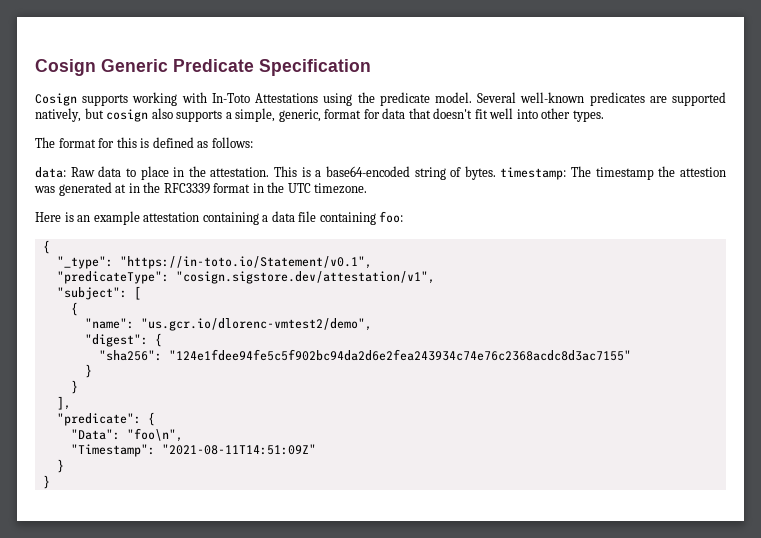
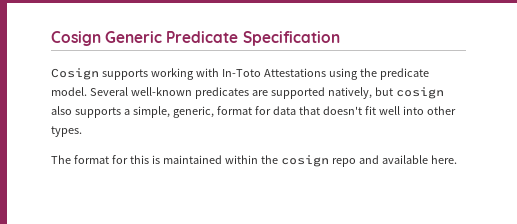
- The format for this is defined as follows:
- data: Raw data to place in the attestation. This is a base64-encoded string of bytes. timestamp: The timestamp the attestion was generated at in the RFC3339 format in the UTC timezone.
- Here is an example attestation containing a data file containing foo:
- {
- "_type": "https://in-toto.io/Statement/v0.1",
- "predicateType": "cosign.sigstore.dev/attestation/v1",
- "subject": [
- {
- "name": "us.gcr.io/dlorenc-vmtest2/demo",
- "digest": {
- "sha256": "124e1fdee94fe5c5f902bc94da2d6e2fea243934c74e76c2368acdc8d3ac7155"
- }
- }
- ],
- "predicate": {
- "Data": "foo\n",
- "Timestamp": "2021-08-11T14:51:09Z"
- }
- }
+ The format for this is maintained within the cosign repo and available here.

